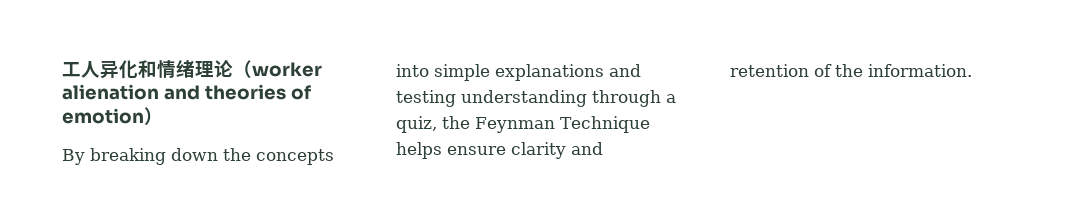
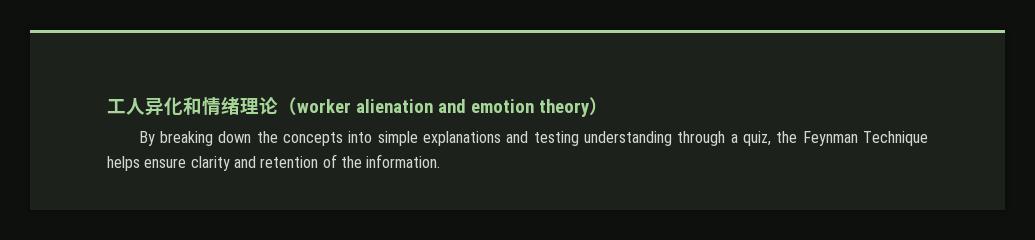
- 工人异化和情绪理论（worker alienation and theories of emotion）
+ 工人异化和情绪理论（worker alienation and emotion theory）

